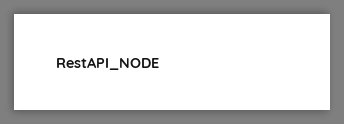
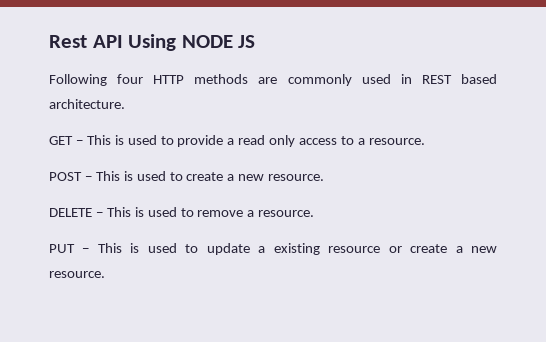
- RestAPI_NODE
+ Rest API Using NODE JS
+ Following four HTTP methods are commonly used in REST based architecture.
+ GET − This is used to provide a read only access to a resource.
+ POST − This is used to create a new resource.
+ DELETE − This is used to remove a resource.
+ PUT − This is used to update a existing resource or create a new resource.

